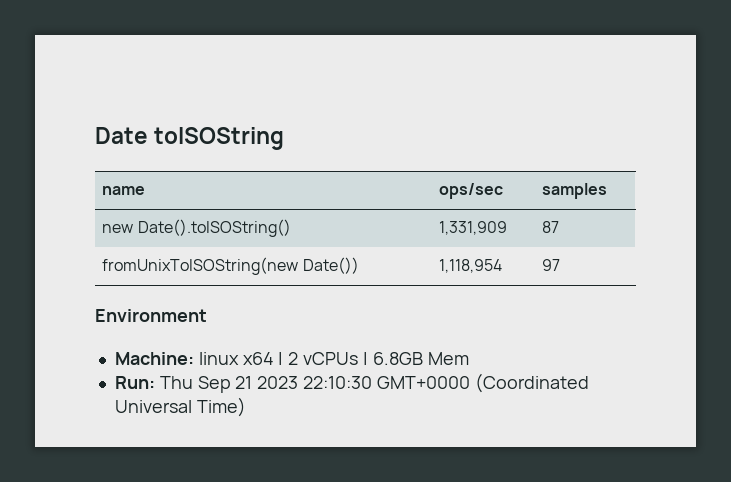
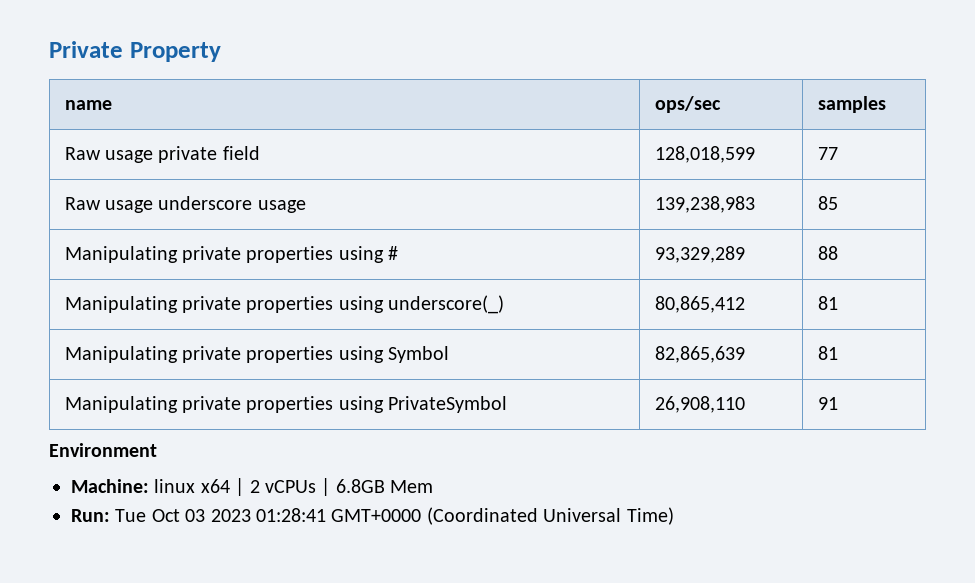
- Date toISOString
+ Private Property
- new Date().toISOString() | 1,331,909 | 87
- fromUnixToISOString(new Date()) | 1,118,954 | 97
+ Raw usage private field | 128,018,599 | 77
+ Raw usage underscore usage | 139,238,983 | 85
+ Manipulating private properties using # | 93,329,289 | 88
+ Manipulating private properties using underscore(_) | 80,865,412 | 81
+ Manipulating private properties using Symbol | 82,865,639 | 81
+ Manipulating private properties using PrivateSymbol | 26,908,110 | 91
- Run: Thu Sep 21 2023 22:10:30 GMT+0000 (Coordinated Universal Time)
+ Run: Tue Oct 03 2023 01:28:41 GMT+0000 (Coordinated Universal Time)

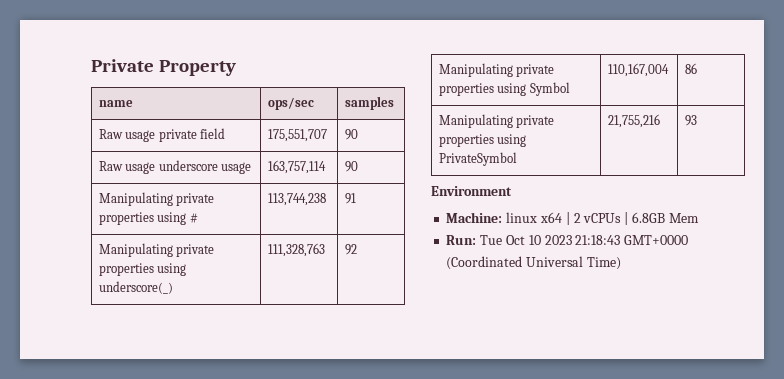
- Raw usage private field | 128,018,599 | 77
+ Raw usage private field | 175,551,707 | 90
- Raw usage underscore usage | 139,238,983 | 85
+ Raw usage underscore usage | 163,757,114 | 90
- Manipulating private properties using # | 93,329,289 | 88
+ Manipulating private properties using # | 113,744,238 | 91
- Manipulating private properties using underscore(_) | 80,865,412 | 81
+ Manipulating private properties using underscore(_) | 111,328,763 | 92
- Manipulating private properties using Symbol | 82,865,639 | 81
+ Manipulating private properties using Symbol | 110,167,004 | 86
- Manipulating private properties using PrivateSymbol | 26,908,110 | 91
+ Manipulating private properties using PrivateSymbol | 21,755,216 | 93
- Run: Tue Oct 03 2023 01:28:41 GMT+0000 (Coordinated Universal Time)
+ Run: Tue Oct 10 2023 21:18:43 GMT+0000 (Coordinated Universal Time)

